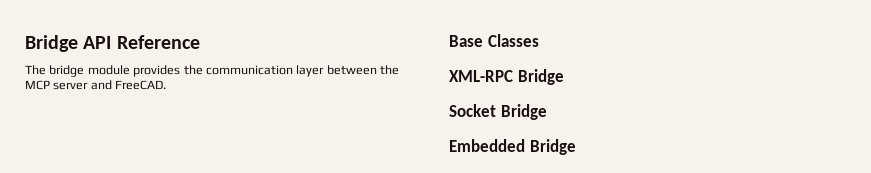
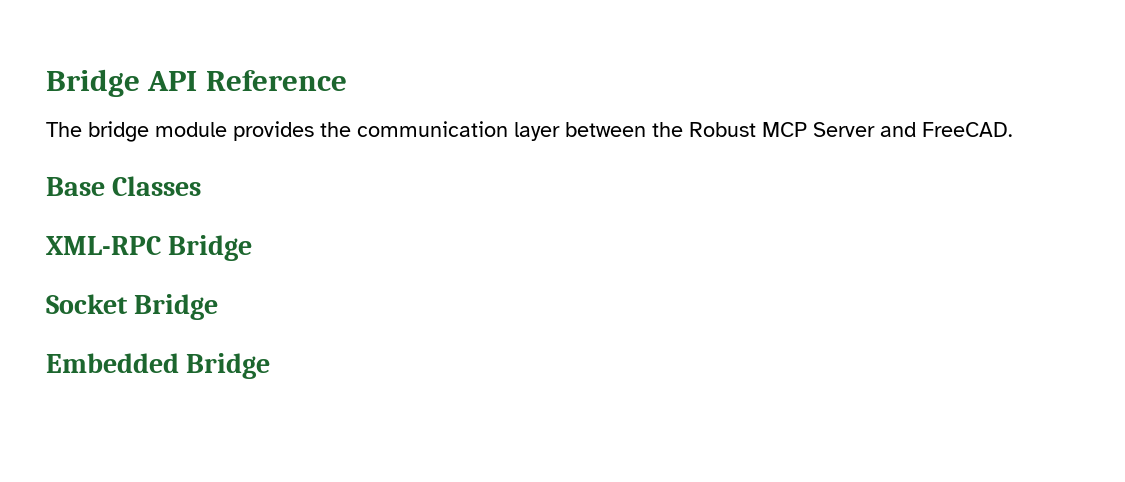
- The bridge module provides the communication layer between the MCP server and FreeCAD.
+ The bridge module provides the communication layer between the Robust MCP Server and FreeCAD.

